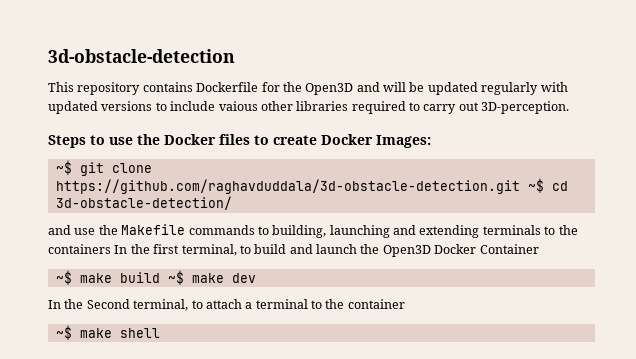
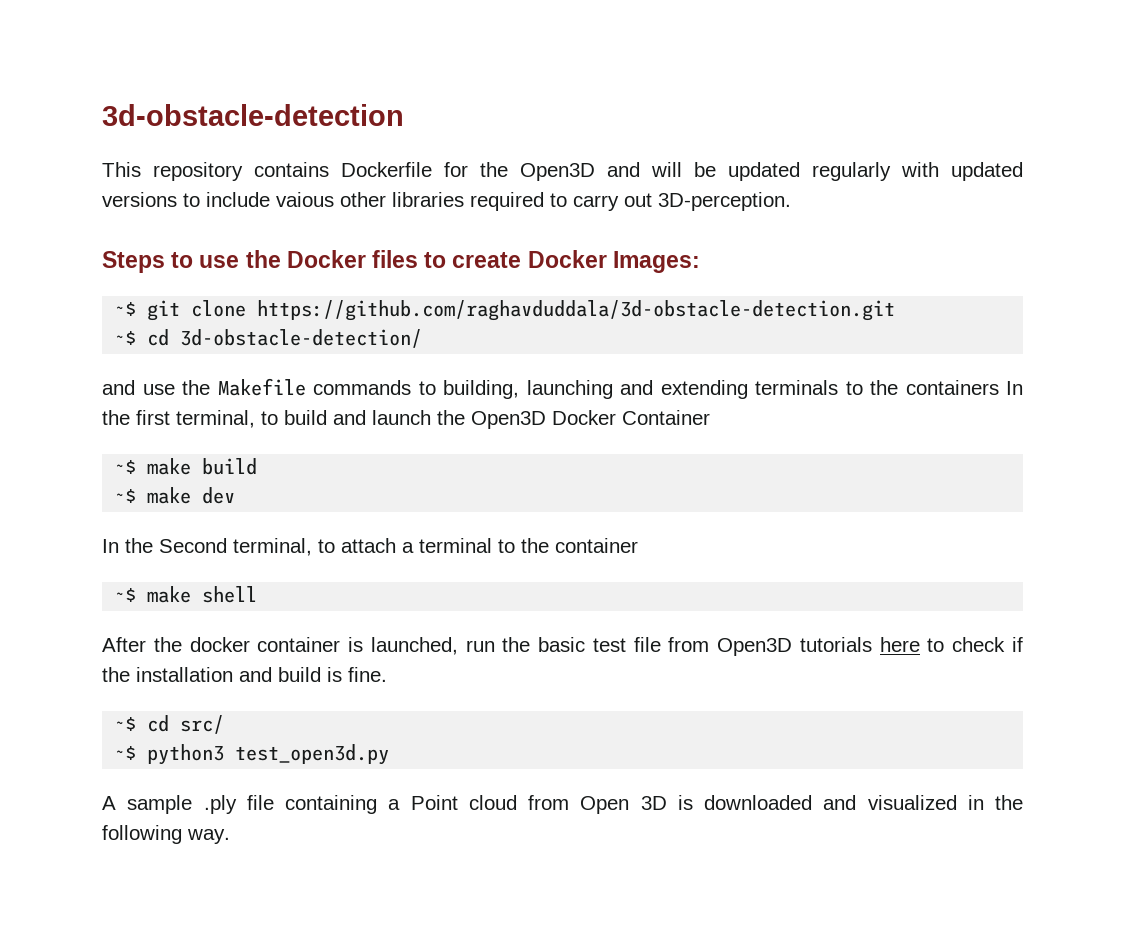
- ~$ git clone https://github.com/raghavduddala/3d-obstacle-detection.git ~$ cd 3d-obstacle-detection/
+ ~$ git clone https://github.com/raghavduddala/3d-obstacle-detection.git
+ ~$ cd 3d-obstacle-detection/
- ~$ make build ~$ make dev
+ ~$ make build
+ ~$ make dev
+ After the docker container is launched, run the basic test file from Open3D tutorials here to check if the installation and build is fine.
+ ~$ cd src/
+ ~$ python3 test_open3d.py
+ A sample .ply file containing a Point cloud from Open 3D is downloaded and visualized in the following way.

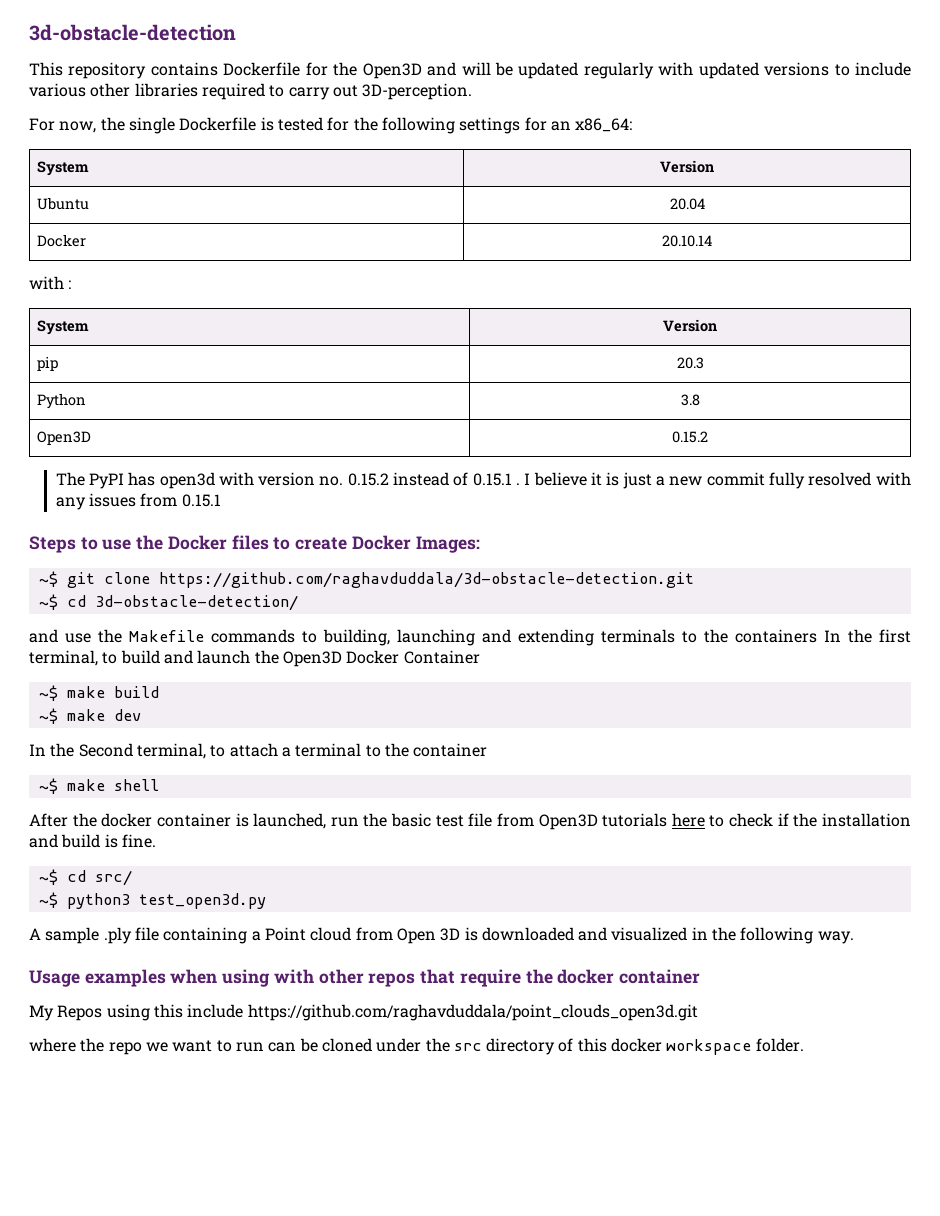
- This repository contains Dockerfile for the Open3D and will be updated regularly with updated versions to include vaious other libraries required to carry out 3D-perception.
+ This repository contains Dockerfile for the Open3D and will be updated regularly with updated versions to include various other libraries required to carry out 3D-perception.
+ For now, the single Dockerfile is tested for the following settings for an x86_64:
+ System | Version
+ Ubuntu | 20.04
+ Docker | 20.10.14
+ with :
+ System | Version
+ pip | 20.3
+ Python | 3.8
+ Open3D | 0.15.2
+ The PyPI has open3d with version no. 0.15.2 instead of 0.15.1 . I believe it is just a new commit fully resolved with any issues from 0.15.1
+ Usage examples when using with other repos that require the docker container
+ My Repos using this include https://github.com/raghavduddala/point_clouds_open3d.git
+ where the repo we want to run can be cloned under the src directory of this docker workspace folder.

